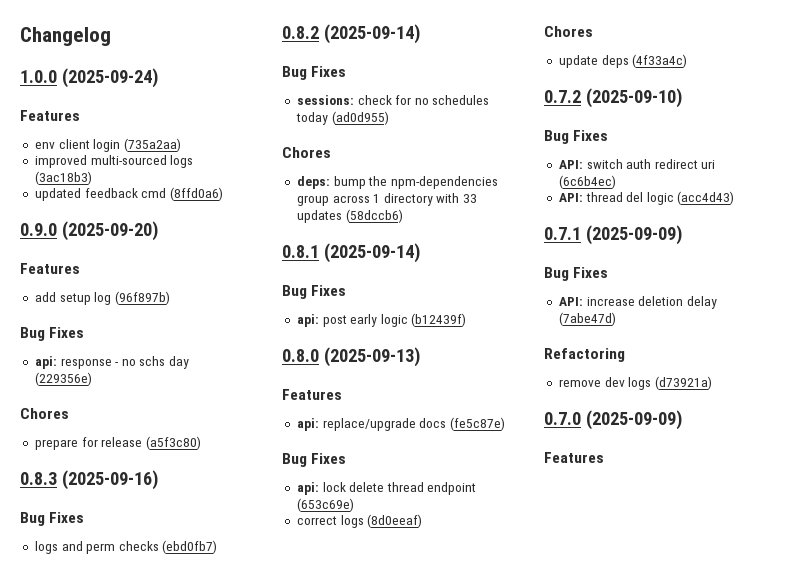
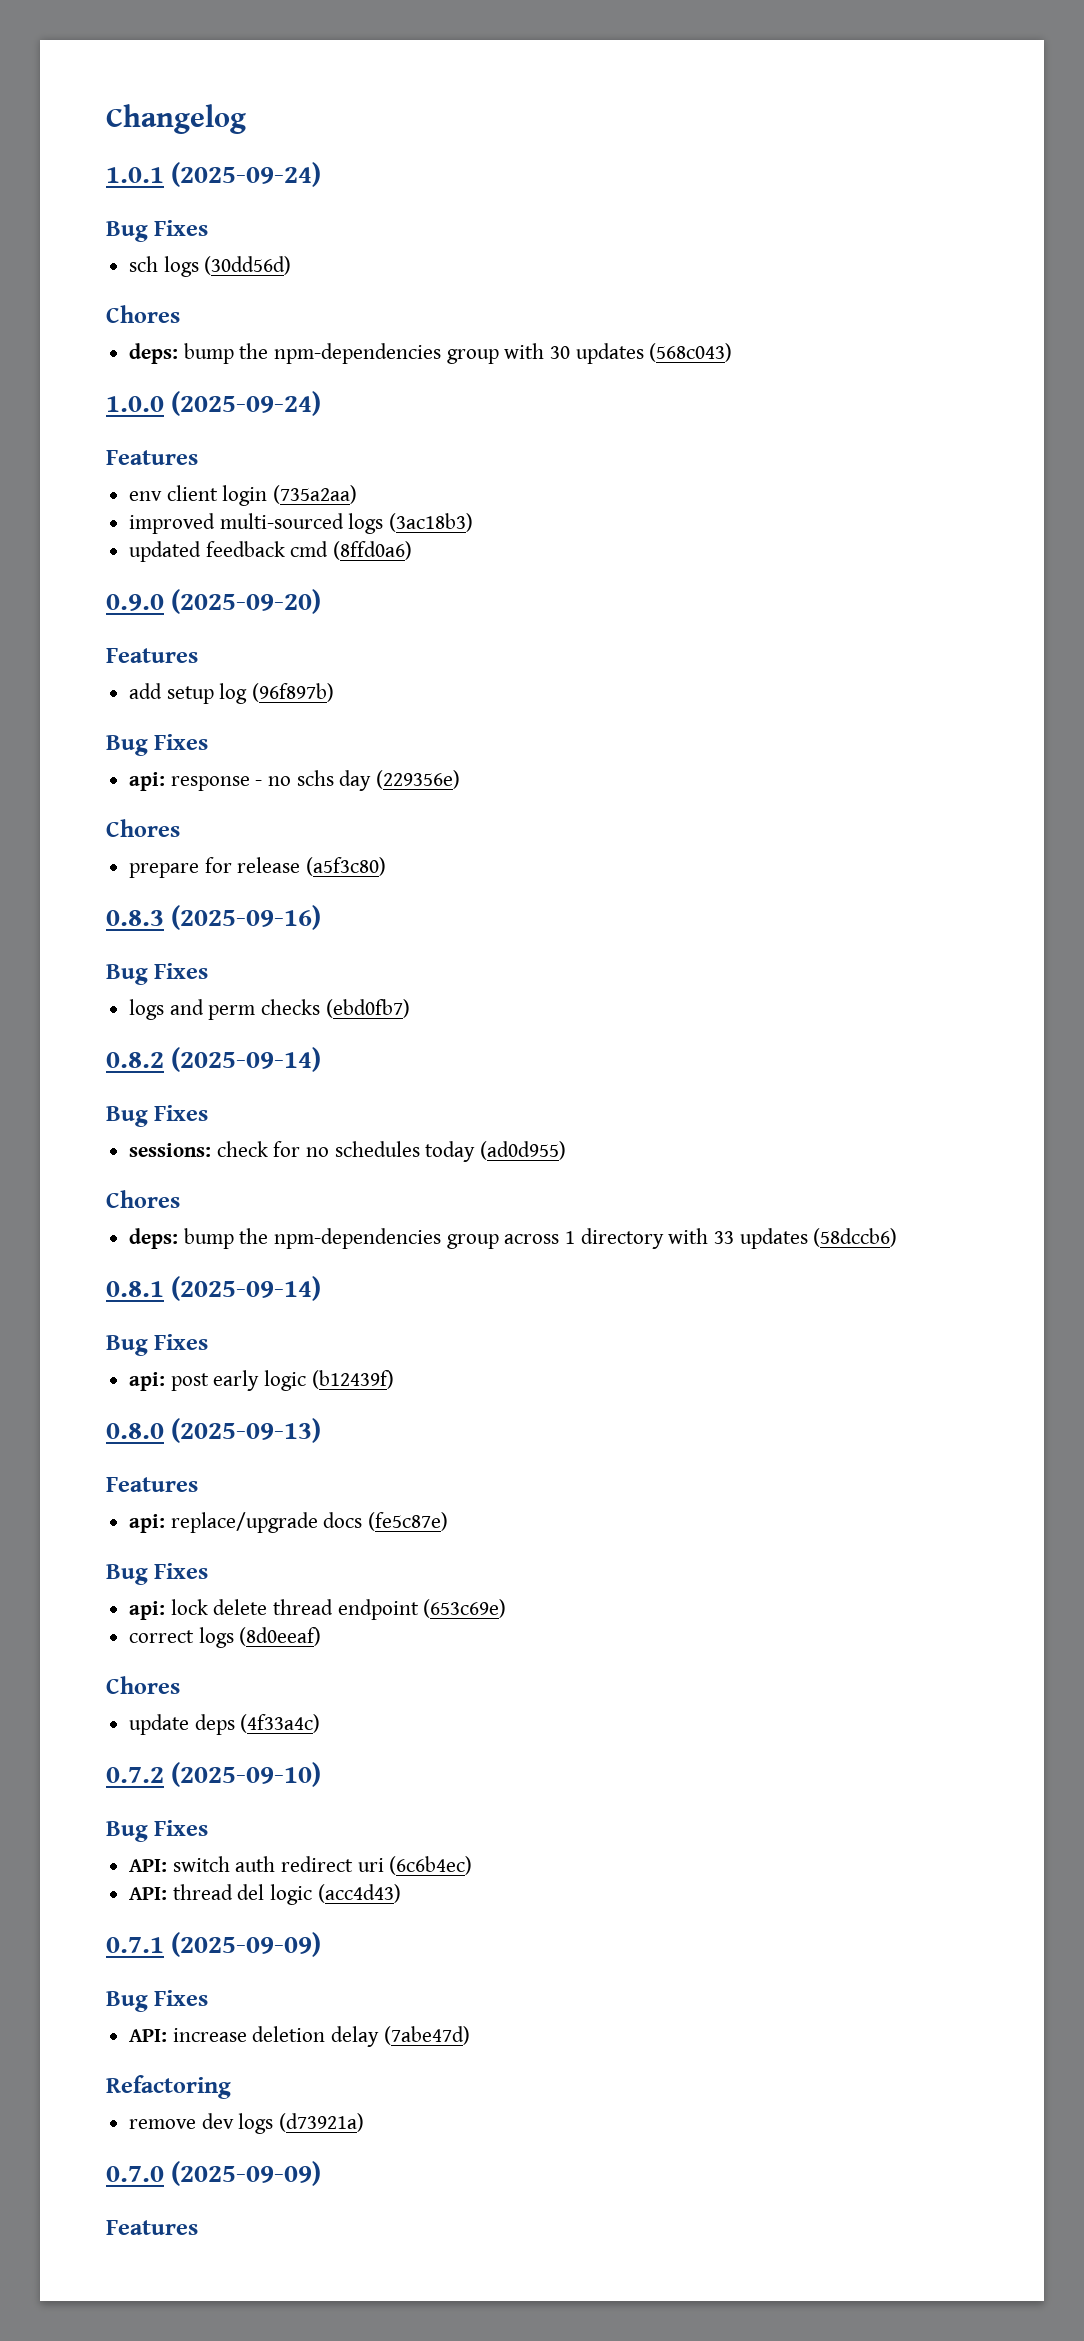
+ 1.0.1 (2025-09-24)
+ Bug Fixes
+ sch logs (30dd56d)
+ Chores
+ deps: bump the npm-dependencies group with 30 updates (568c043)

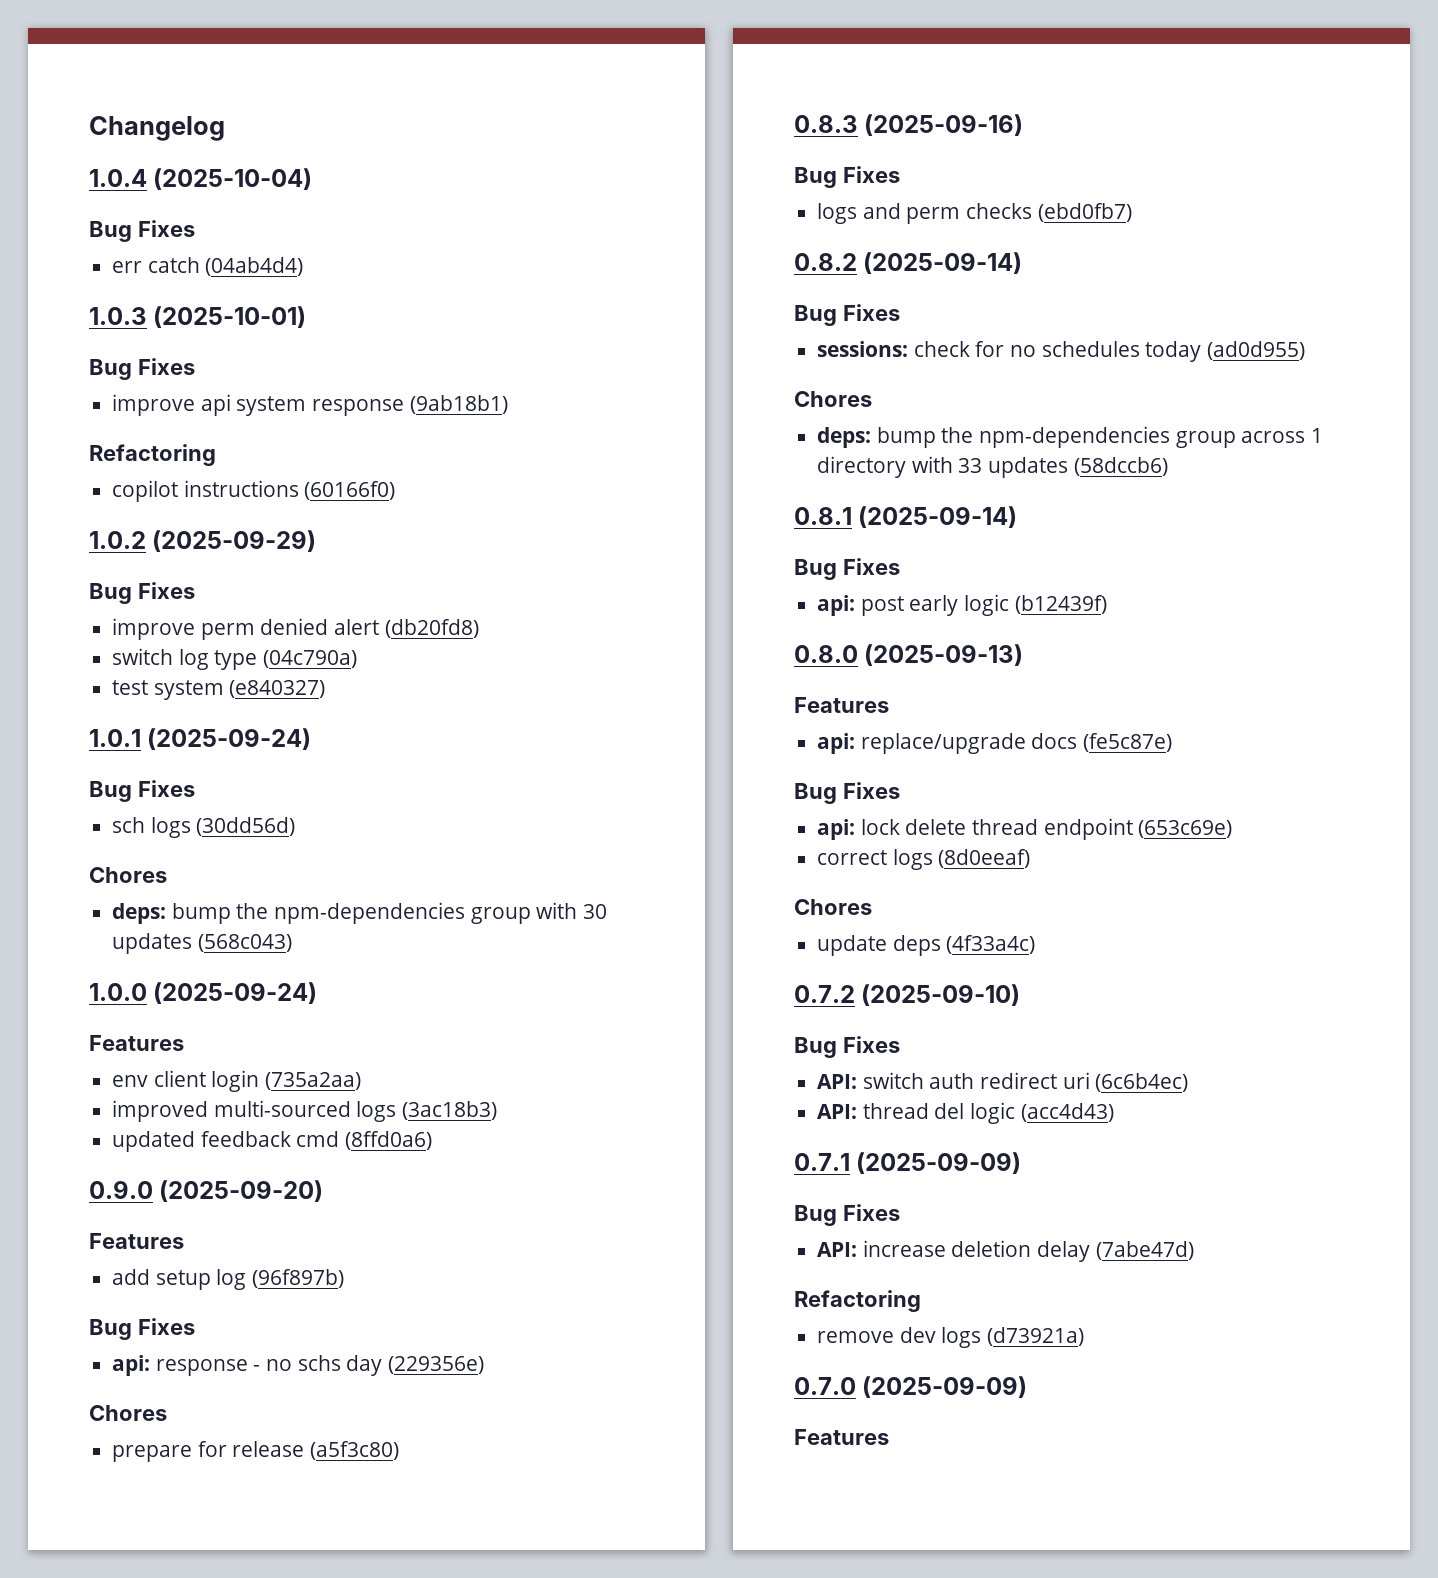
+ 1.0.4 (2025-10-04)
+ Bug Fixes
+ err catch (04ab4d4)
+ 1.0.3 (2025-10-01)
+ Bug Fixes
+ improve api system response (9ab18b1)
+ Refactoring
+ copilot instructions (60166f0)
+ 1.0.2 (2025-09-29)
+ Bug Fixes
+ improve perm denied alert (db20fd8)
+ switch log type (04c790a)
+ test system (e840327)

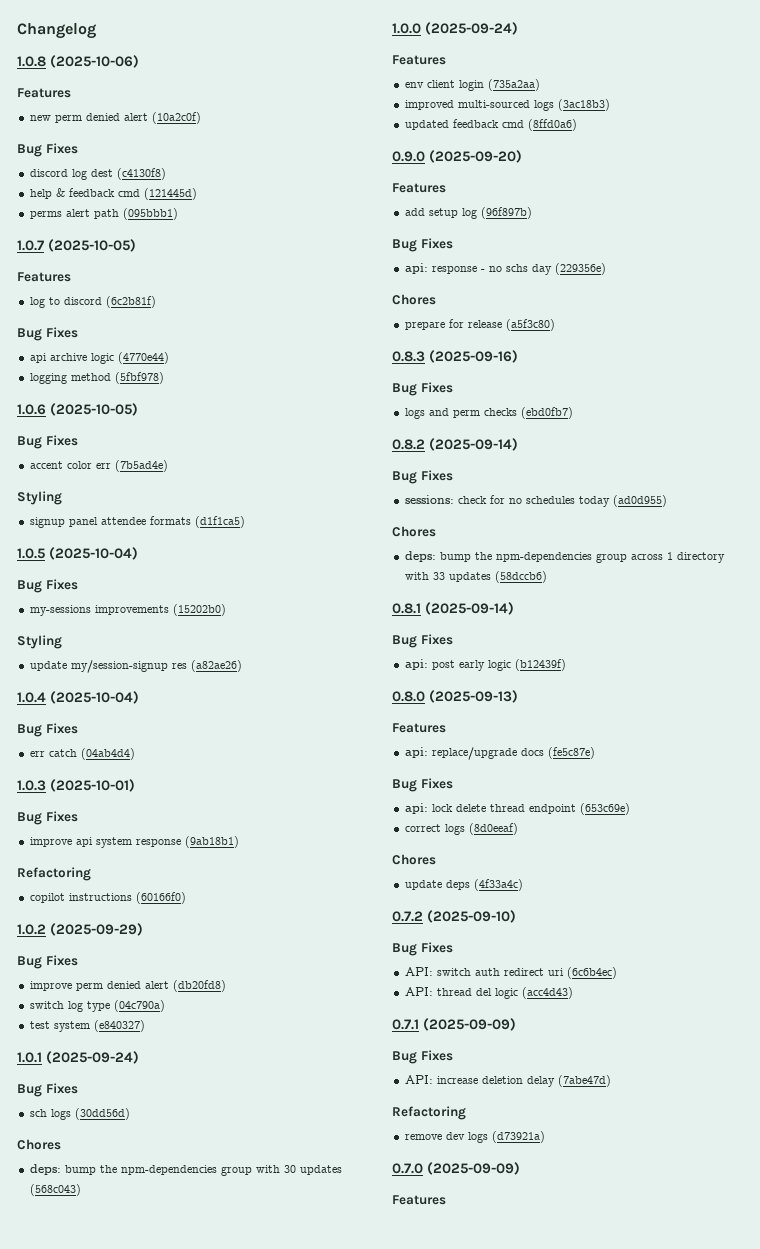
+ 1.0.8 (2025-10-06)
+ Features
+ new perm denied alert (10a2c0f)
+ Bug Fixes
+ discord log dest (c4130f8)
+ help & feedback cmd (121445d)
+ perms alert path (095bbb1)
+ 1.0.7 (2025-10-05)
+ Features
+ log to discord (6c2b81f)
+ Bug Fixes
+ api archive logic (4770e44)
+ logging method (5fbf978)
+ 1.0.6 (2025-10-05)
+ Bug Fixes
+ accent color err (7b5ad4e)
+ Styling
+ signup panel attendee formats (d1f1ca5)
+ 1.0.5 (2025-10-04)
+ Bug Fixes
+ my-sessions improvements (15202b0)
+ Styling
+ update my/session-signup res (a82ae26)

